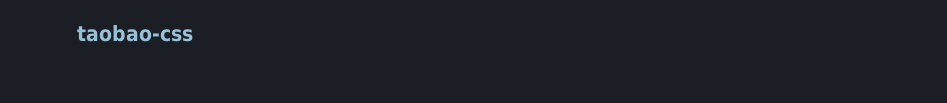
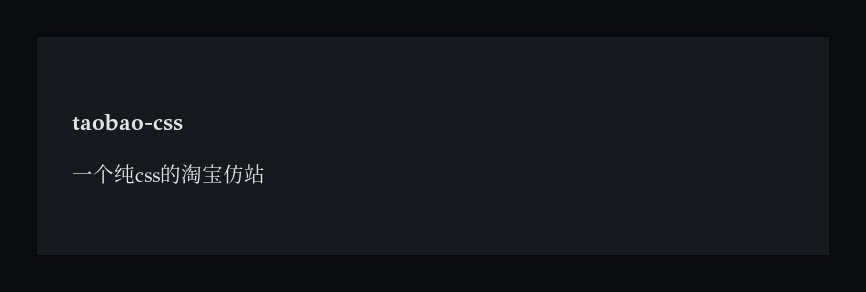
+ 一个纯css的淘宝仿站

